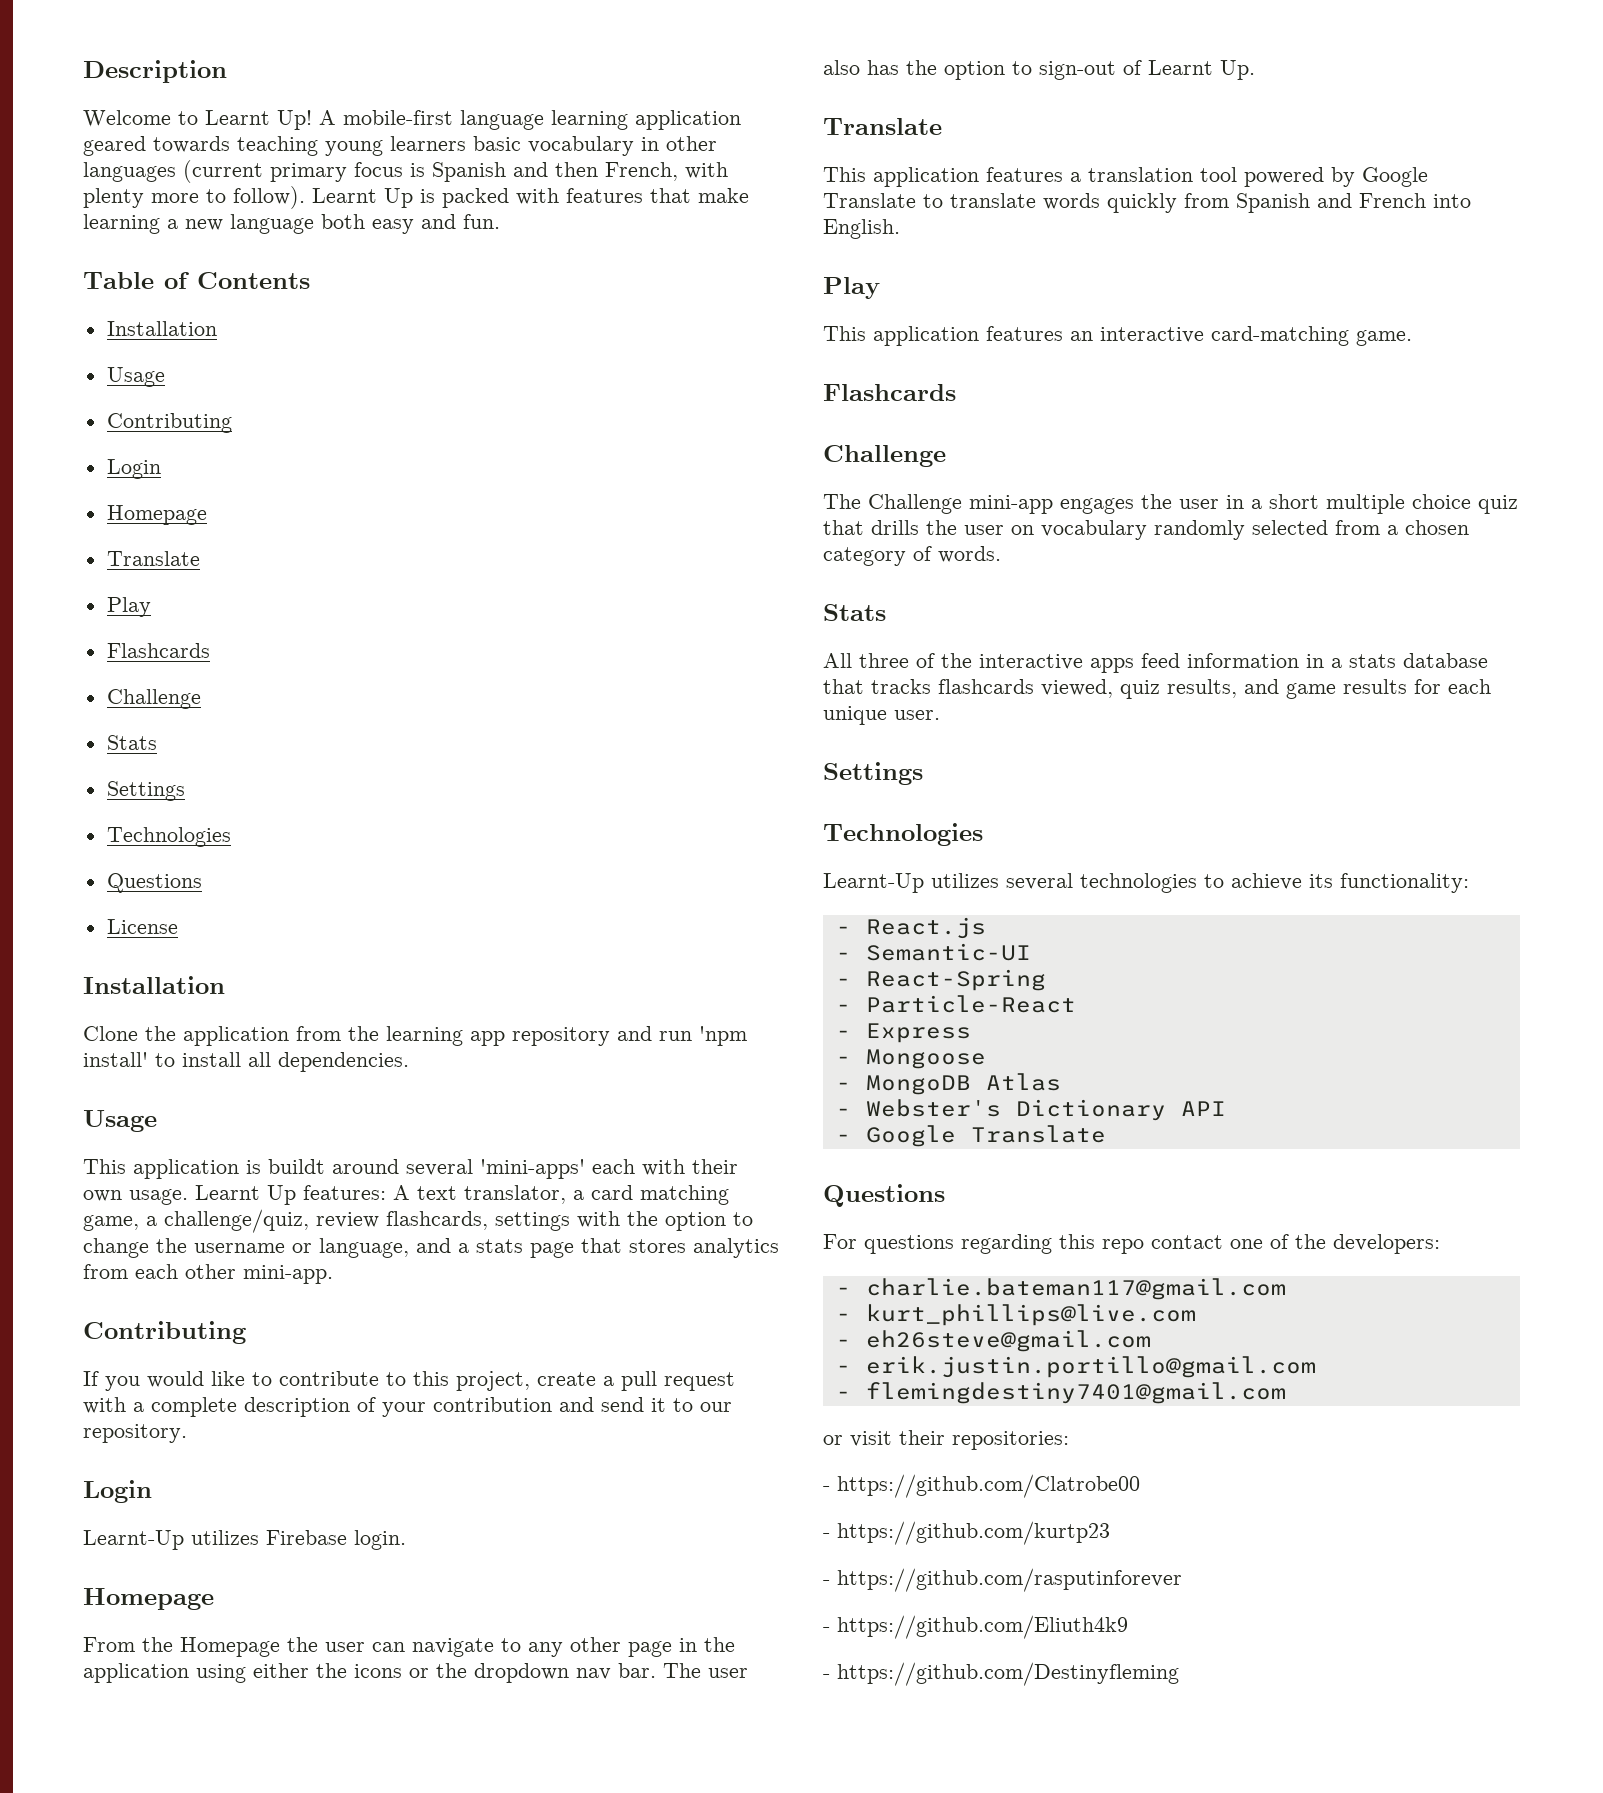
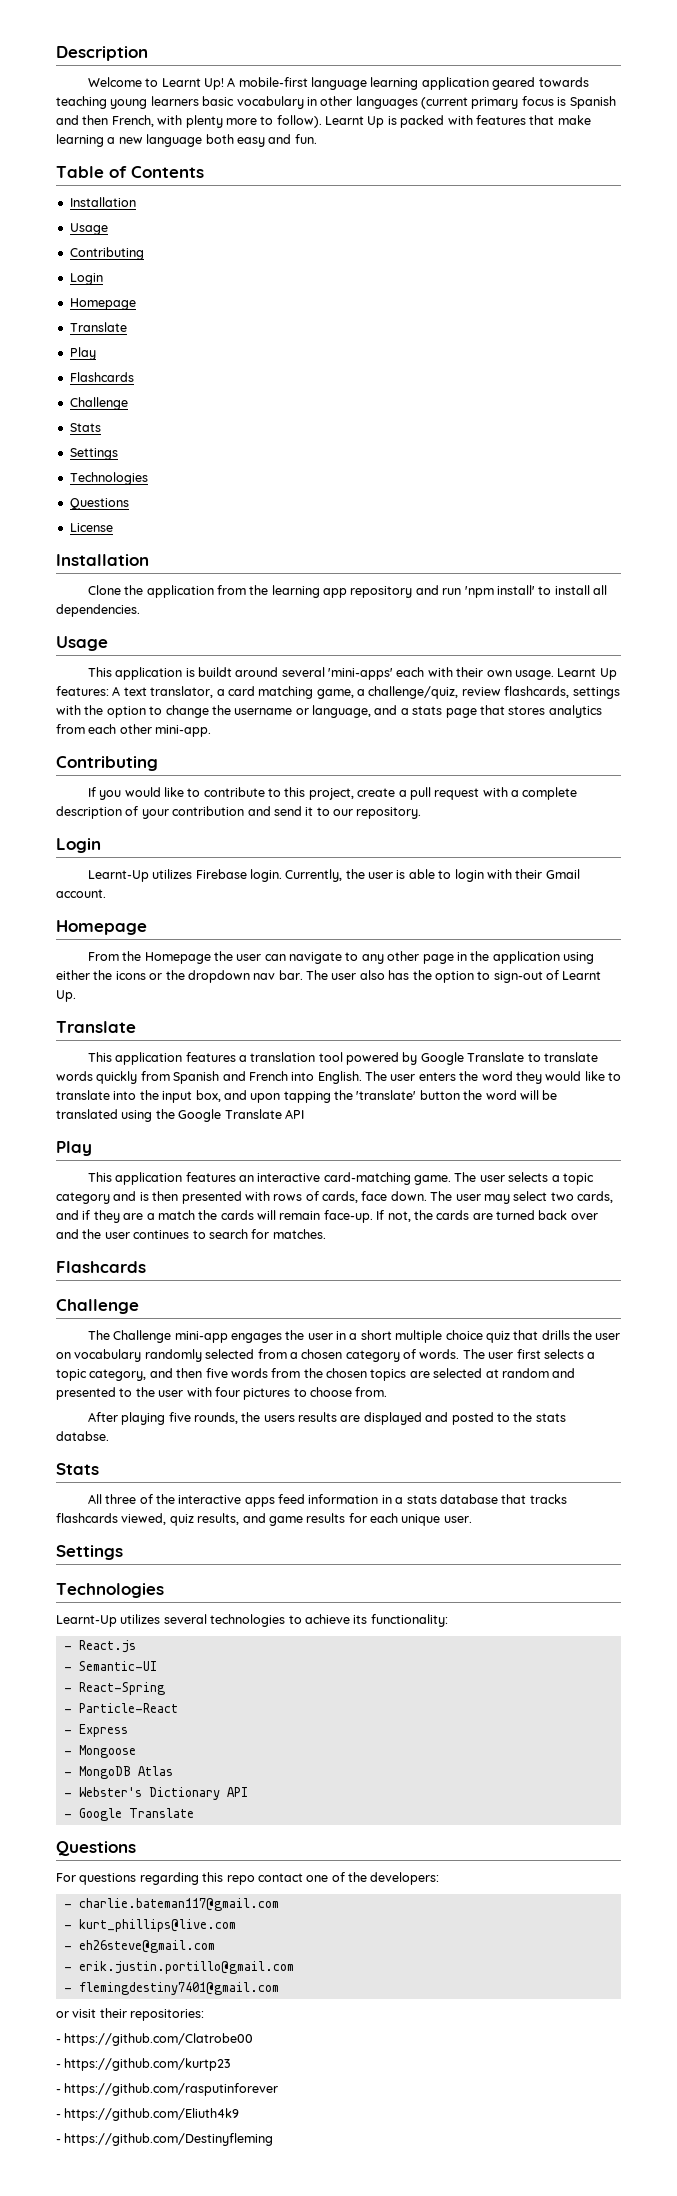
+ Currently, the user is able to login with their Gmail account.
+ The user enters the word they would like to translate into the input box, and upon tapping the 'translate' button the word will be translated using the Google Translate API
+ The user selects a topic category and is then presented with rows of cards, face down. The user may select two cards, and if they are a match the cards will remain face-up. If not, the cards are turned back over and the user continues to search for matches.
+ The user first selects a topic category, and then five words from the chosen topics are selected at random and presented to the user with four pictures to choose from.
+ After playing five rounds, the users results are displayed and posted to the stats databse.

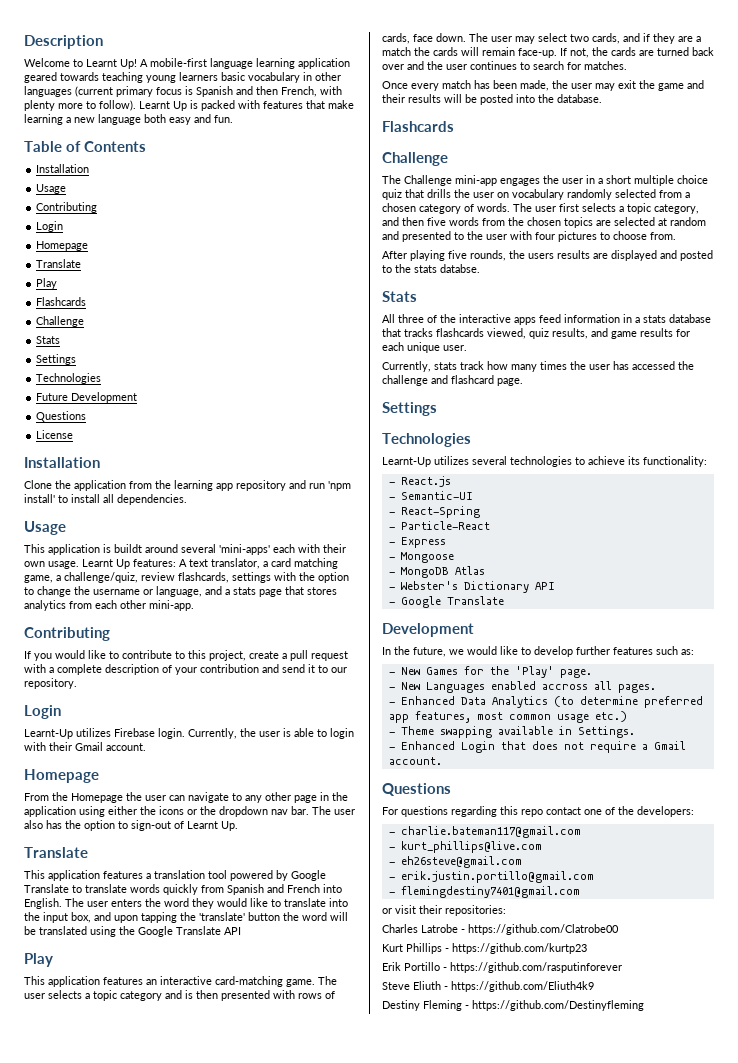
+ Future Development
+ Once every match has been made, the user may exit the game and their results will be posted into the database.
+ Currently, stats track how many times the user has accessed the challenge and flashcard page.
  - Google Translate
+ Development
+ In the future, we would like to develop further features such as:
+ - New Games for the 'Play' page.
+ - New Languages enabled accross all pages.
+ - Enhanced Data Analytics (to determine preferred app features, most common usage etc.)
+ - Theme swapping available in Settings.
+ - Enhanced Login that does not require a Gmail account.
- - https://github.com/Clatrobe00
+ Charles Latrobe - https://github.com/Clatrobe00
- - https://github.com/kurtp23
+ Kurt Phillips - https://github.com/kurtp23
- - https://github.com/rasputinforever
+ Erik Portillo - https://github.com/rasputinforever
- - https://github.com/Eliuth4k9
+ Steve Eliuth - https://github.com/Eliuth4k9
- - https://github.com/Destinyfleming
+ Destiny Fleming - https://github.com/Destinyfleming

